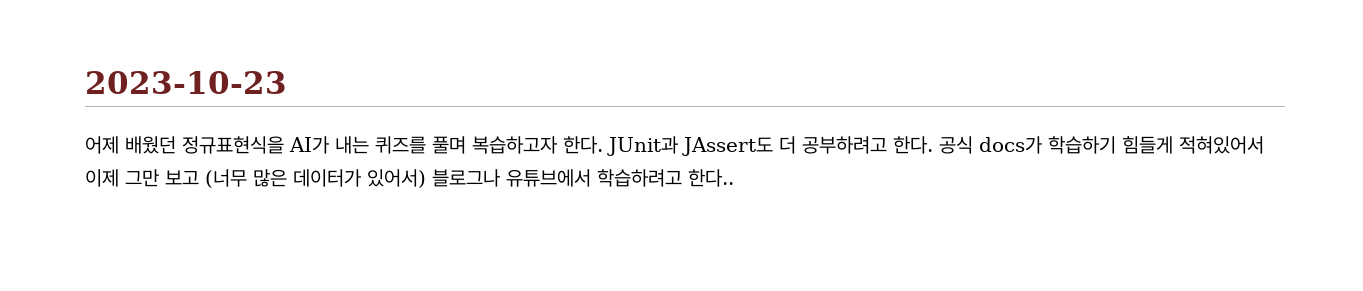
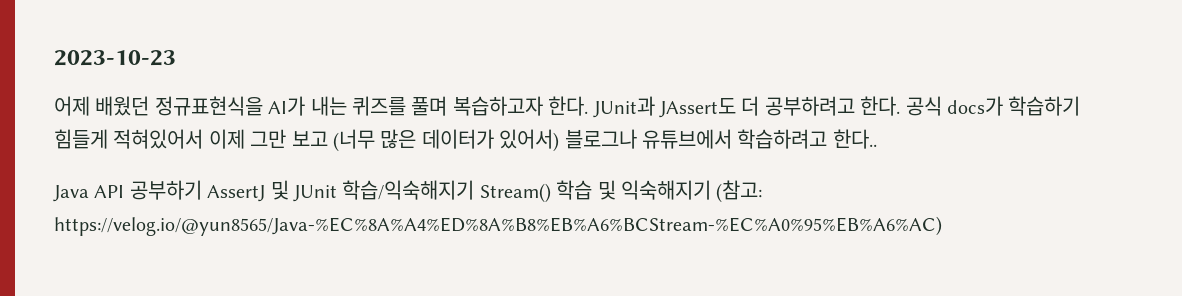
+ Java API 공부하기 AssertJ 및 JUnit 학습/익숙해지기 Stream() 학습 및 익숙해지기 (참고: https://velog.io/@yun8565/Java-%EC%8A%A4%ED%8A%B8%EB%A6%BCStream-%EC%A0%95%EB%A6%AC)

